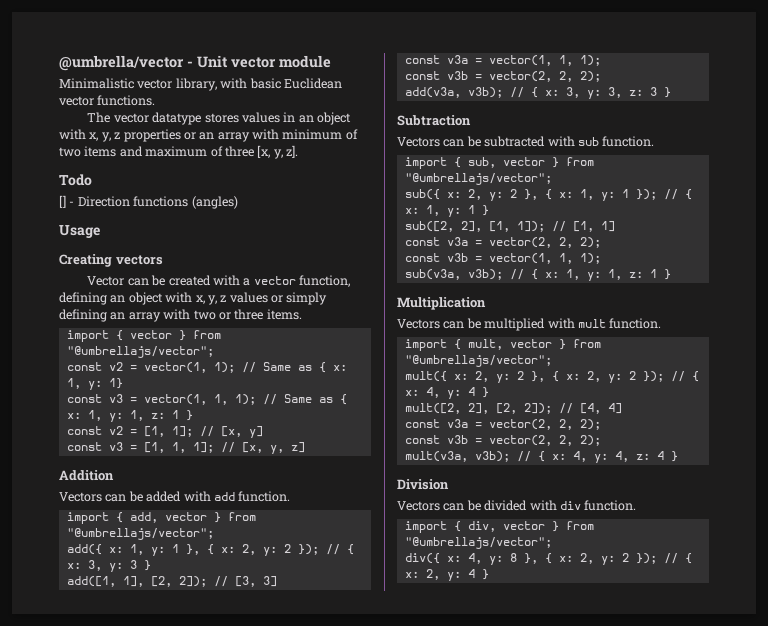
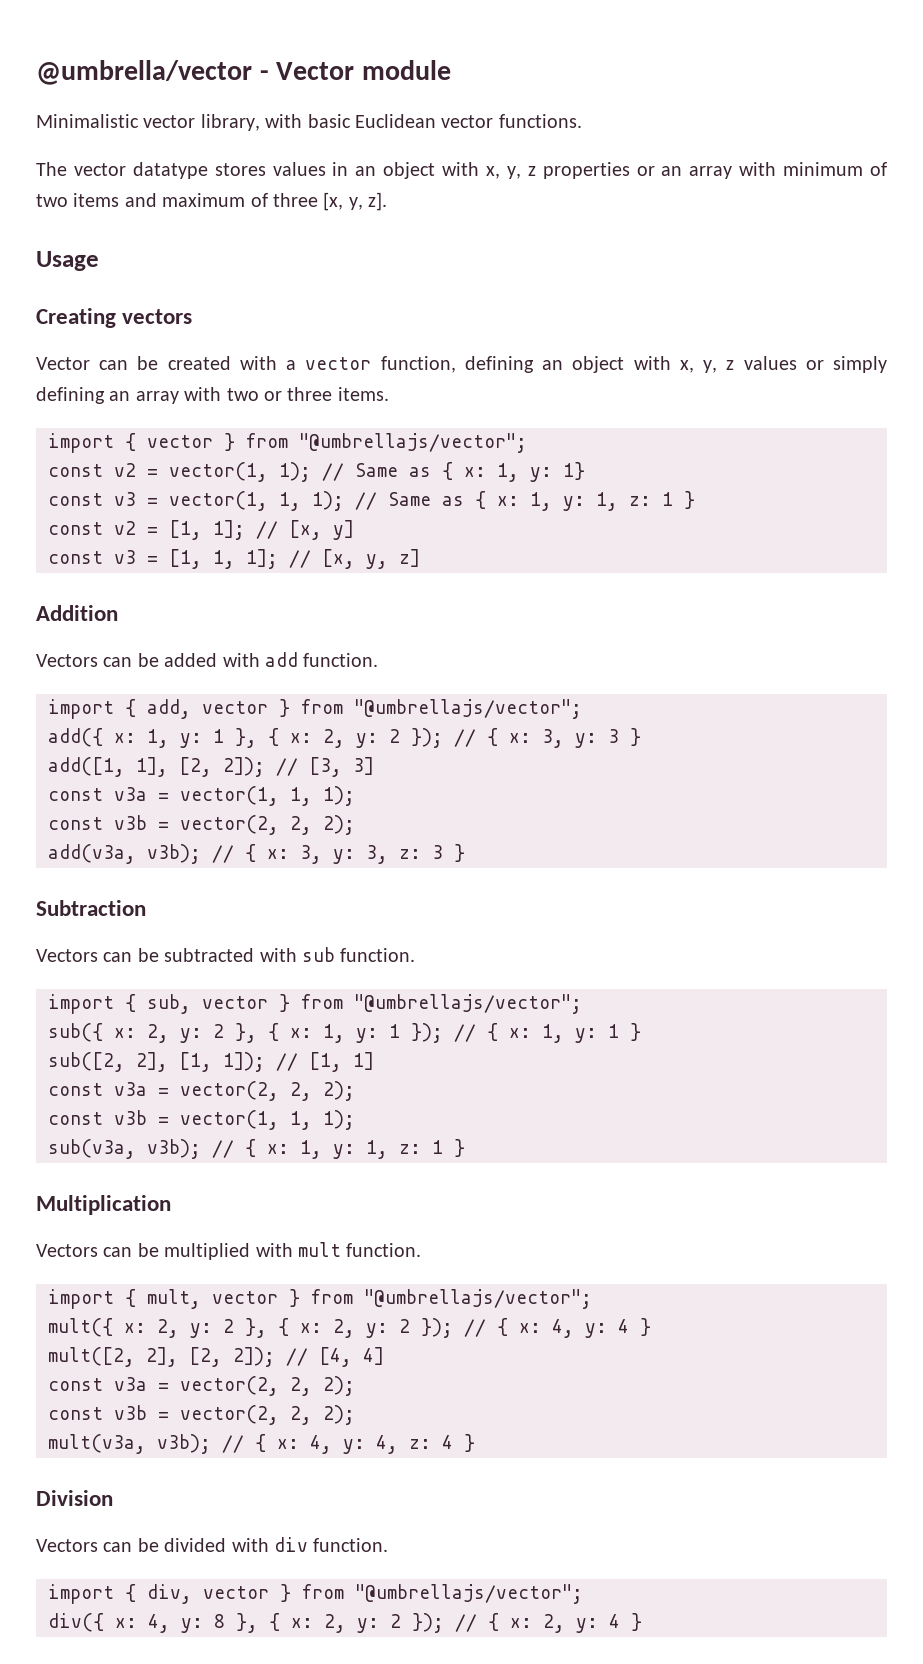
- @umbrella/vector - Unit vector module
+ @umbrella/vector - Vector module
- Todo
- [] - Direction functions (angles)

